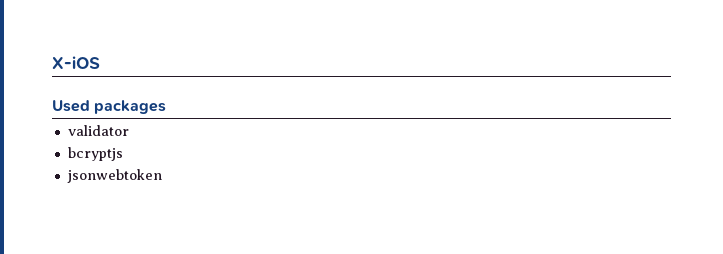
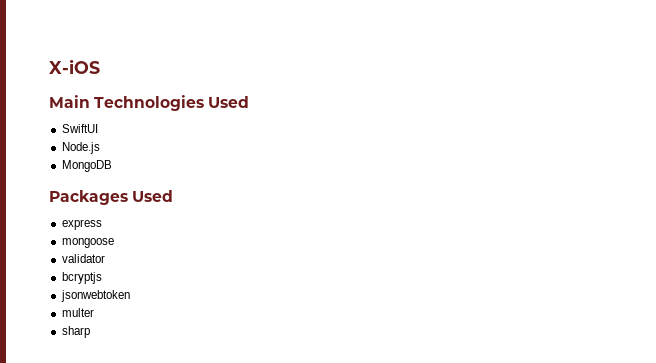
- Used packages
+ Main Technologies Used
+ SwiftUI
+ Node.js
+ MongoDB
+ Packages Used
+ express
+ mongoose
+ multer
+ sharp

